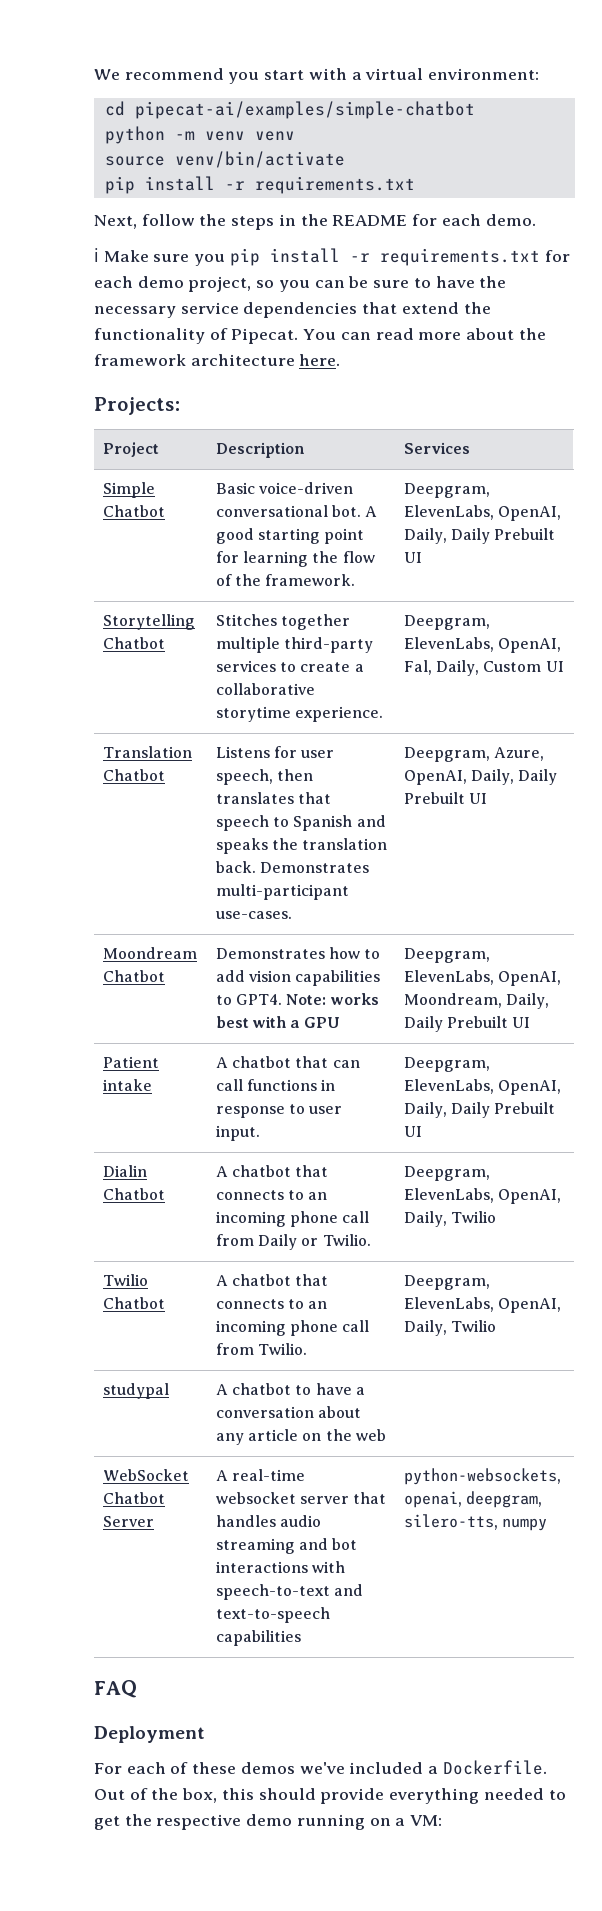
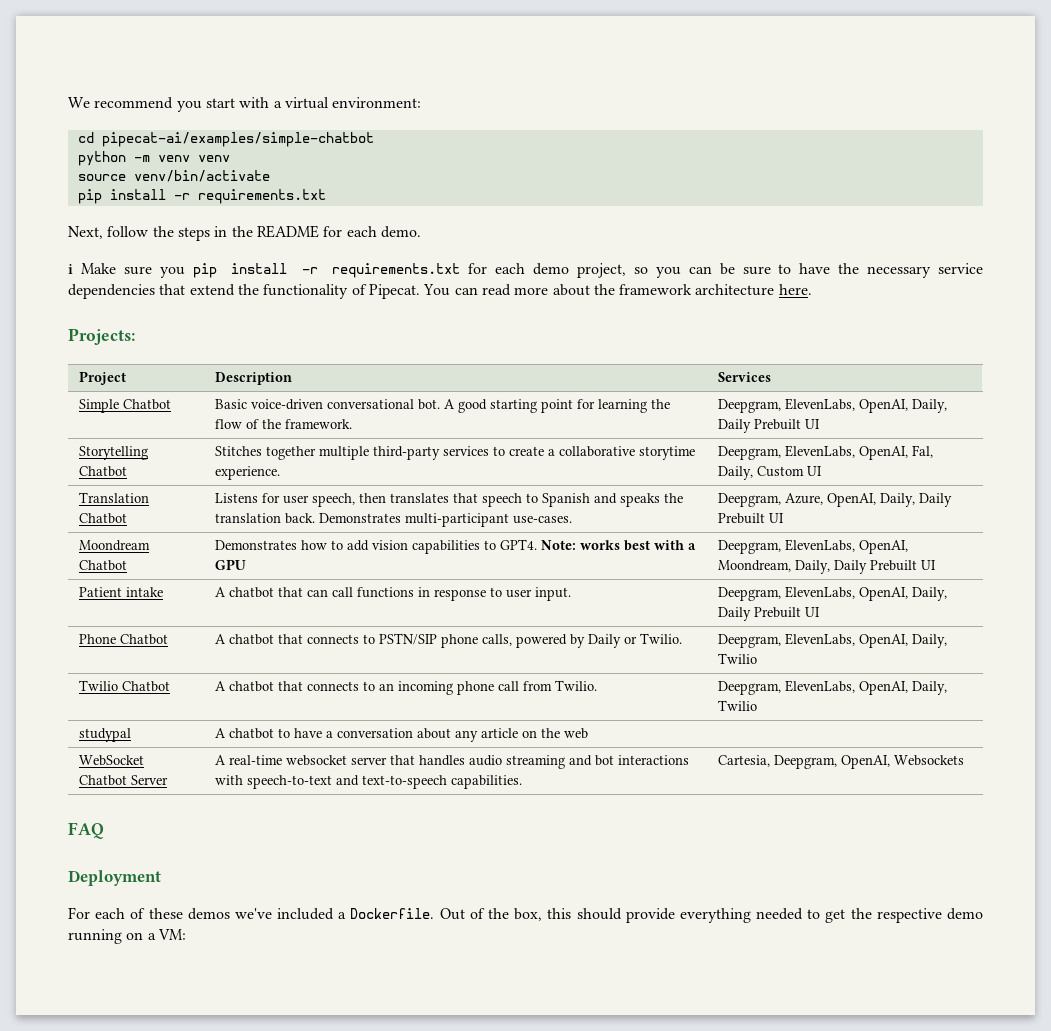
- Dialin Chatbot | A chatbot that connects to an incoming phone call from Daily or Twilio. | Deepgram, ElevenLabs, OpenAI, Daily, Twilio
+ Phone Chatbot | A chatbot that connects to PSTN/SIP phone calls, powered by Daily or Twilio. | Deepgram, ElevenLabs, OpenAI, Daily, Twilio
- WebSocket Chatbot Server | A real-time websocket server that handles audio streaming and bot interactions with speech-to-text and text-to-speech capabilities | python-websockets, openai, deepgram, silero-tts, numpy
+ WebSocket Chatbot Server | A real-time websocket server that handles audio streaming and bot interactions with speech-to-text and text-to-speech capabilities. | Cartesia, Deepgram, OpenAI, Websockets

